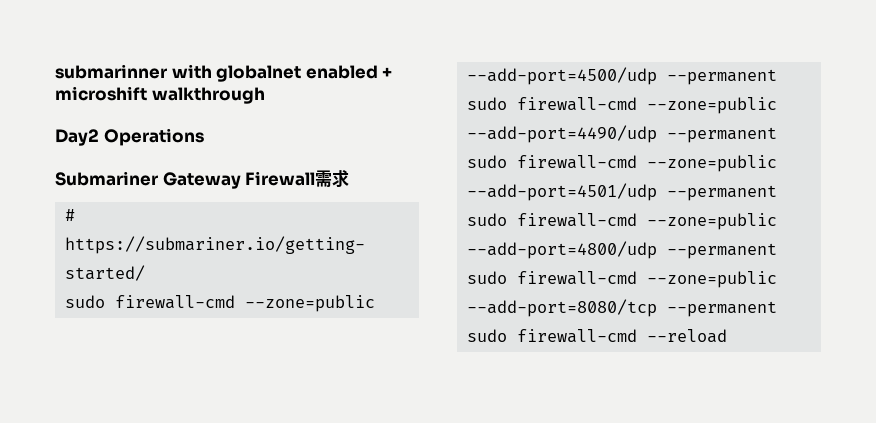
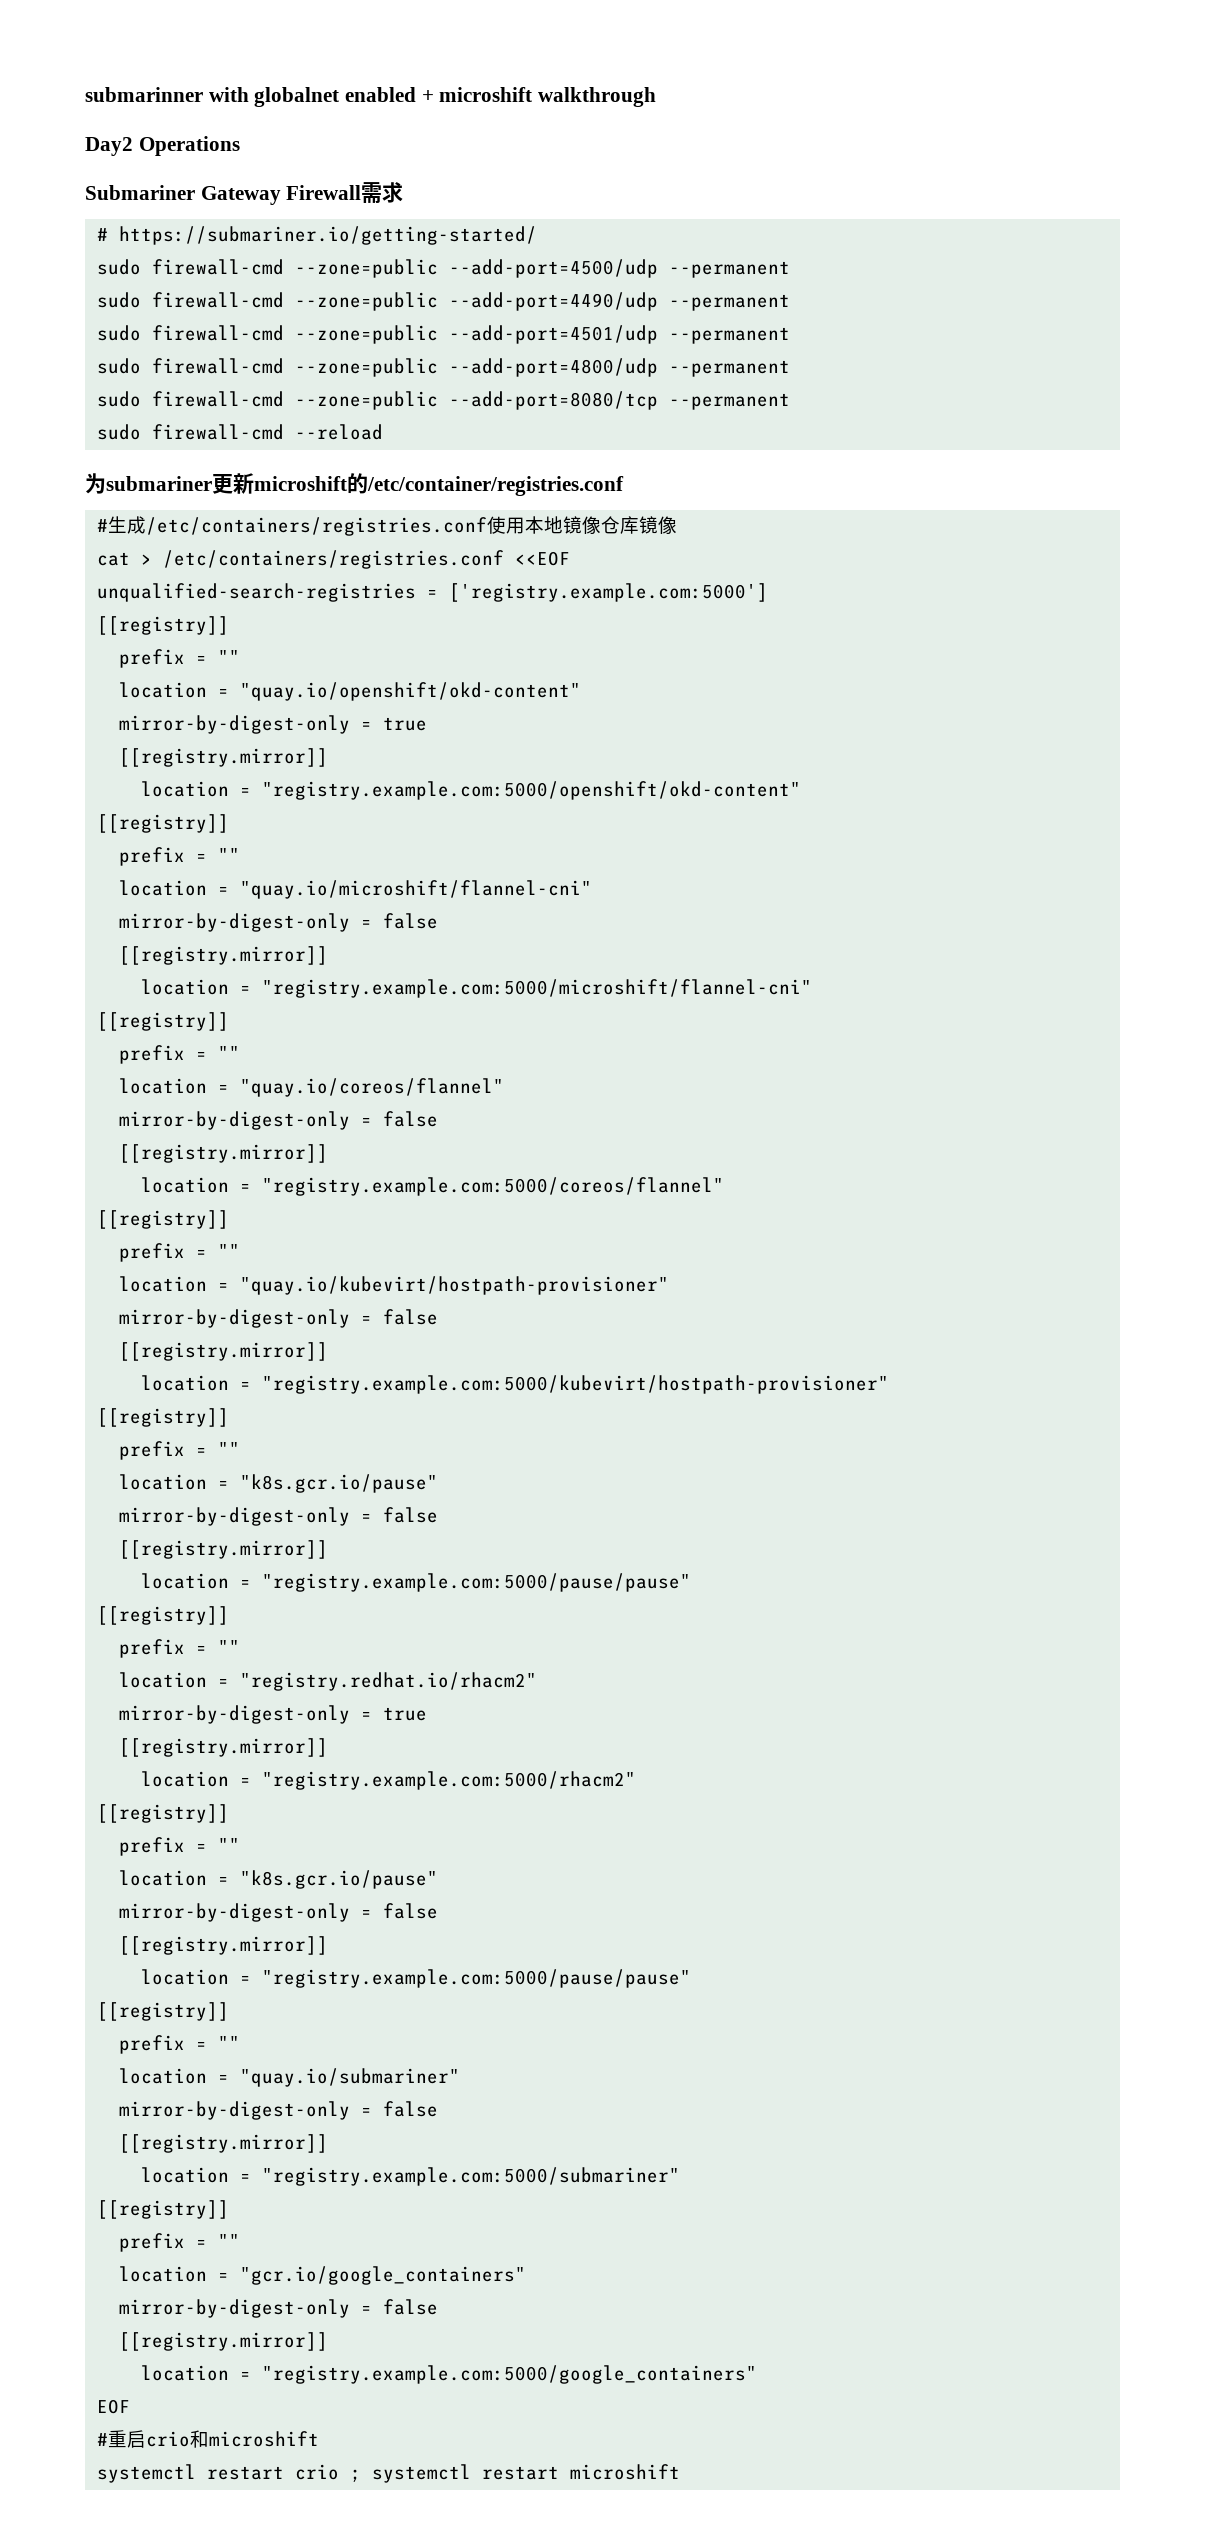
+ 为submariner更新microshift的/etc/container/registries.conf
+ #生成/etc/containers/registries.conf使用本地镜像仓库镜像
+ cat > /etc/containers/registries.conf <<EOF
+ unqualified-search-registries = ['registry.example.com:5000']
+ [[registry]]
+ prefix = ""
+ location = "quay.io/openshift/okd-content"
+ mirror-by-digest-only = true
+ [[registry.mirror]]
+ location = "registry.example.com:5000/openshift/okd-content"
+ [[registry]]
+ prefix = ""
+ location = "quay.io/microshift/flannel-cni"
+ mirror-by-digest-only = false
+ [[registry.mirror]]
+ location = "registry.example.com:5000/microshift/flannel-cni"
+ [[registry]]
+ prefix = ""
+ location = "quay.io/coreos/flannel"
+ mirror-by-digest-only = false
+ [[registry.mirror]]
+ location = "registry.example.com:5000/coreos/flannel"
+ [[registry]]
+ prefix = ""
+ location = "quay.io/kubevirt/hostpath-provisioner"
+ mirror-by-digest-only = false
+ [[registry.mirror]]
+ location = "registry.example.com:5000/kubevirt/hostpath-provisioner"
+ [[registry]]
+ prefix = ""
+ location = "k8s.gcr.io/pause"
+ mirror-by-digest-only = false
+ [[registry.mirror]]
+ location = "registry.example.com:5000/pause/pause"
+ [[registry]]
+ prefix = ""
+ location = "registry.redhat.io/rhacm2"
+ mirror-by-digest-only = true
+ [[registry.mirror]]
+ location = "registry.example.com:5000/rhacm2"
+ [[registry]]
+ prefix = ""
+ location = "k8s.gcr.io/pause"
+ mirror-by-digest-only = false
+ [[registry.mirror]]
+ location = "registry.example.com:5000/pause/pause"
+ [[registry]]
+ prefix = ""
+ location = "quay.io/submariner"
+ mirror-by-digest-only = false
+ [[registry.mirror]]
+ location = "registry.example.com:5000/submariner"
+ [[registry]]
+ prefix = ""
+ location = "gcr.io/google_containers"
+ mirror-by-digest-only = false
+ [[registry.mirror]]
+ location = "registry.example.com:5000/google_containers"
+ EOF
+ #重启crio和microshift
+ systemctl restart crio ; systemctl restart microshift

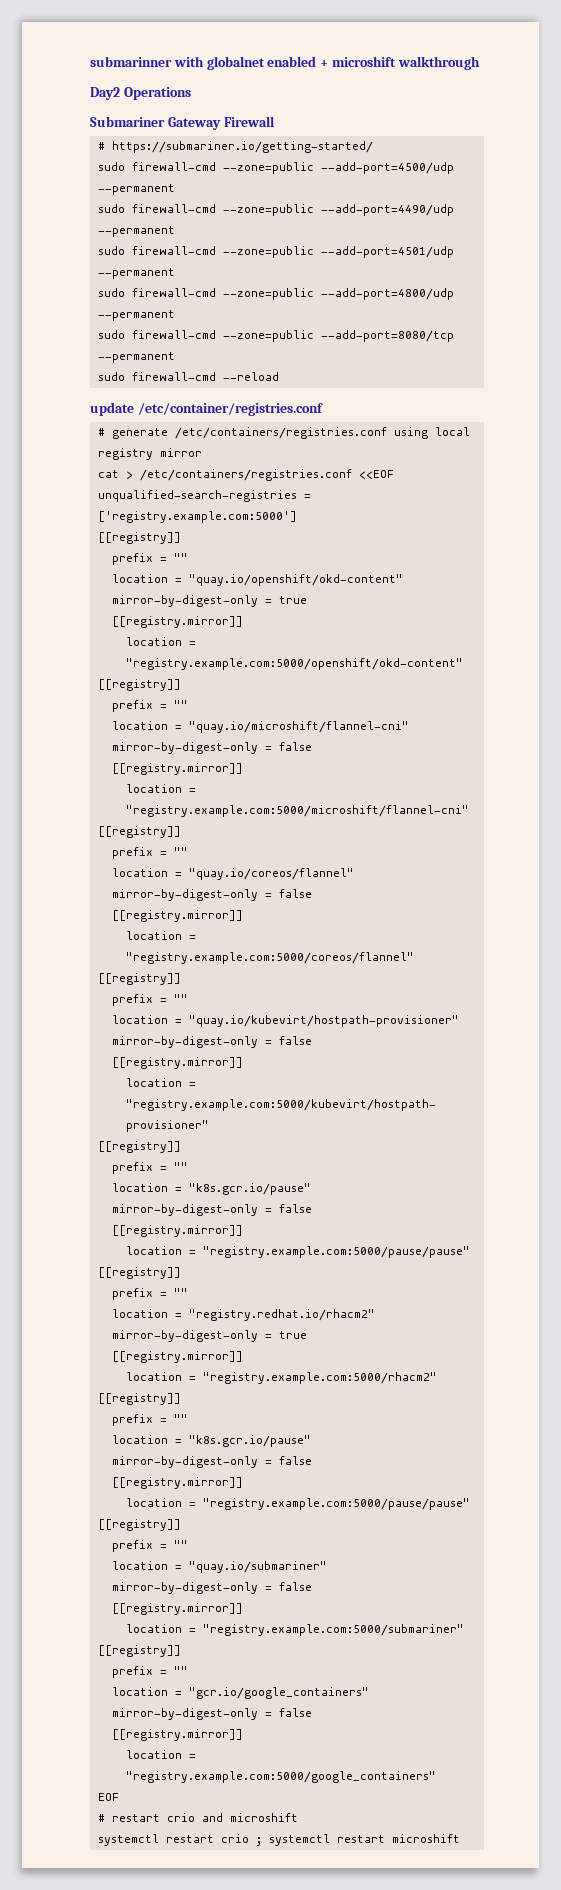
- Submariner Gateway Firewall需求
+ Submariner Gateway Firewall
- 为submariner更新microshift的/etc/container/registries.conf
- #生成/etc/containers/registries.conf使用本地镜像仓库镜像
+ update /etc/container/registries.conf
+ # generate /etc/containers/registries.conf using local registry mirror
- #重启crio和microshift
+ # restart crio and microshift

